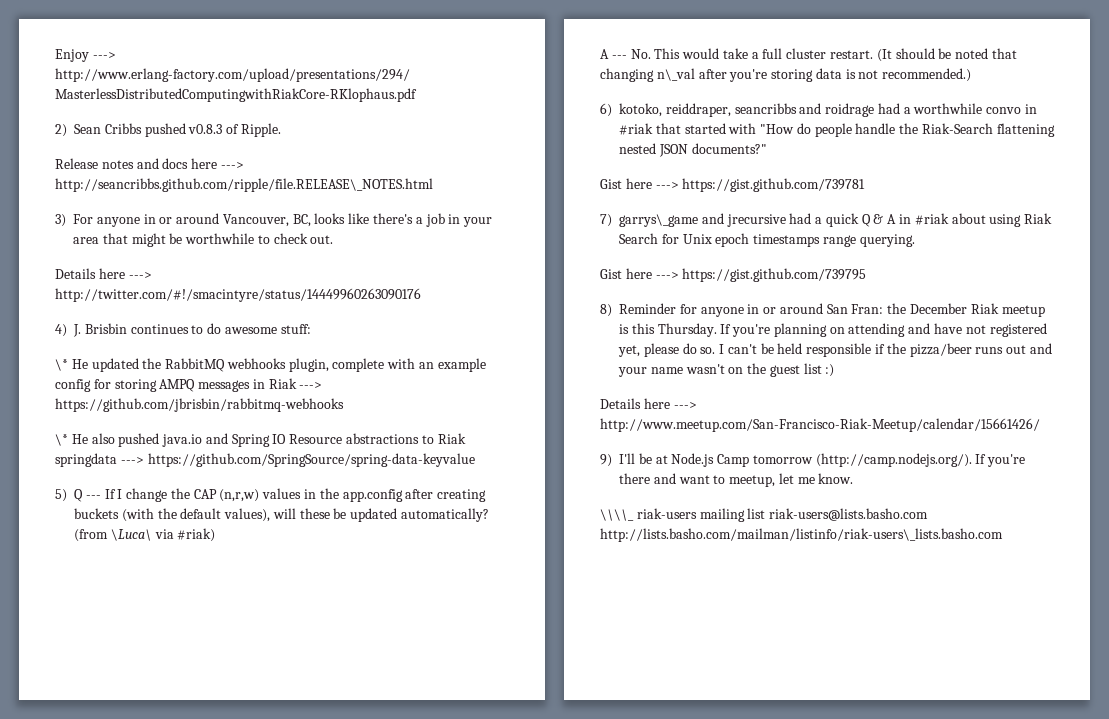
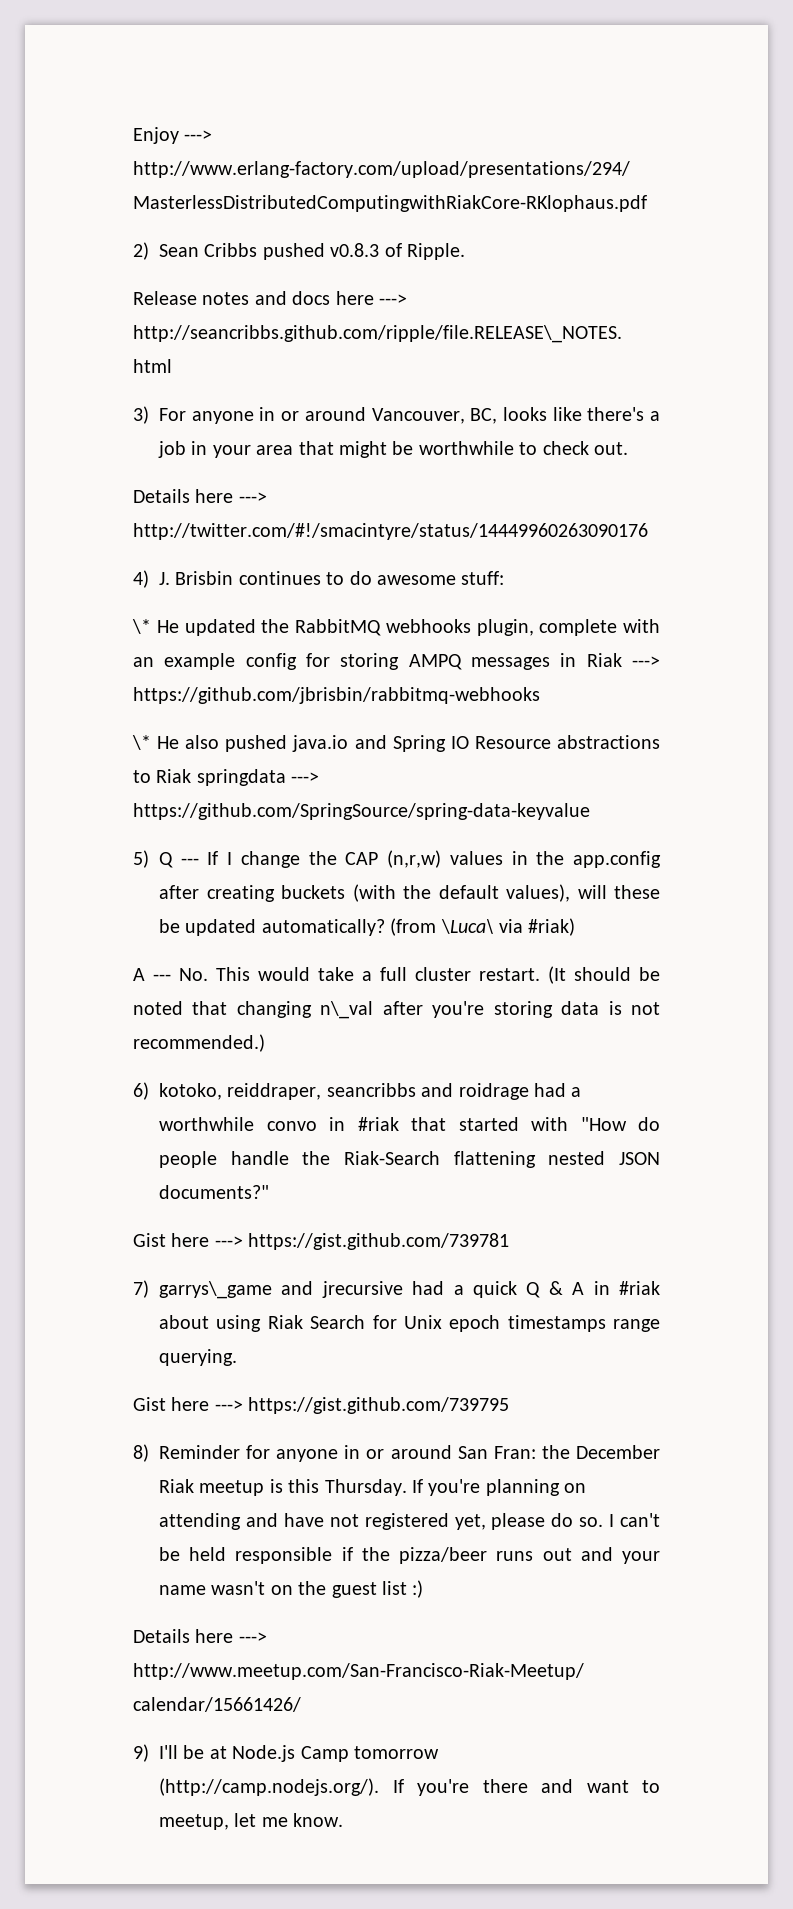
- \\\\_ riak-users mailing list riak-users@lists.basho.com http://lists.basho.com/mailman/listinfo/riak-users\_lists.basho.com

